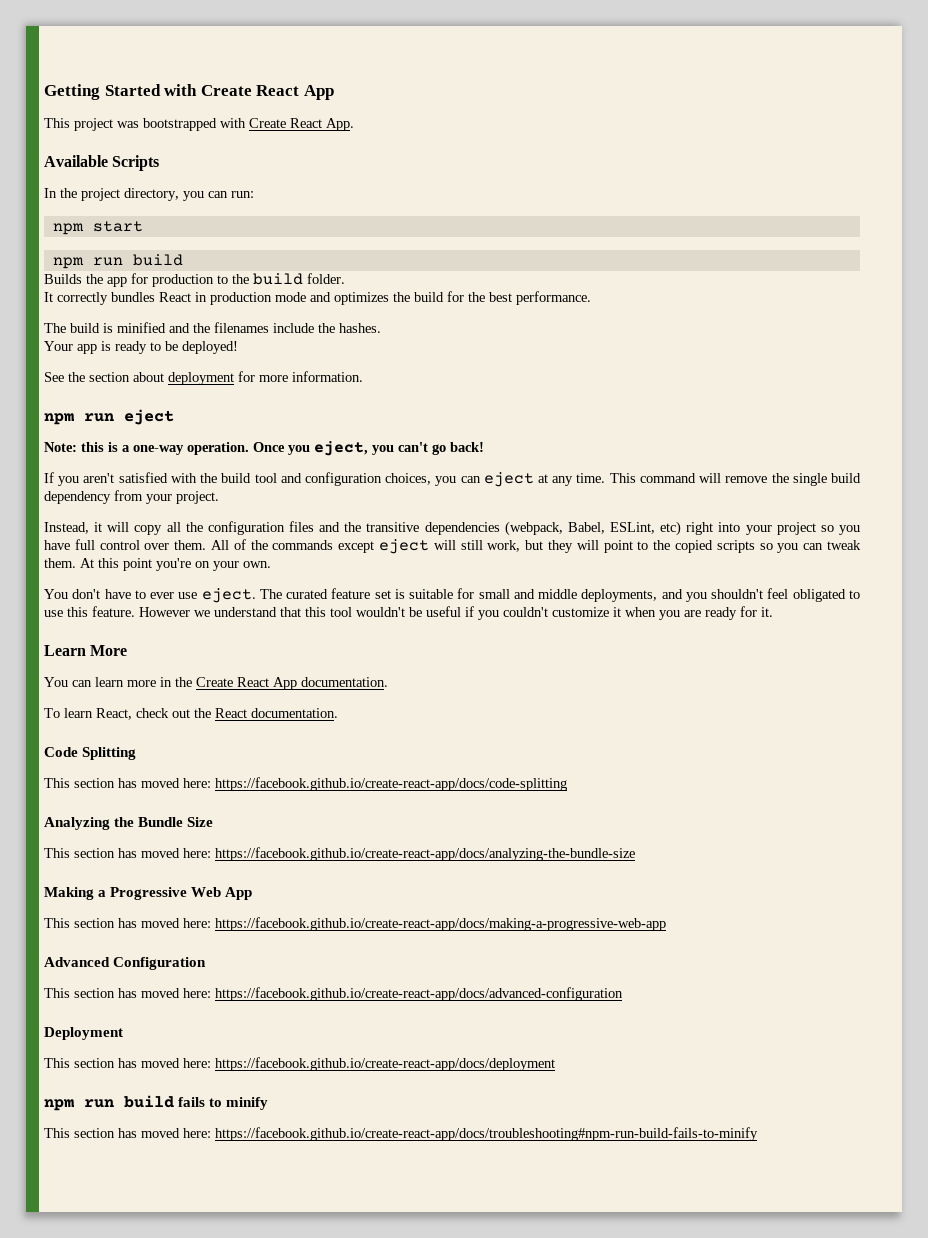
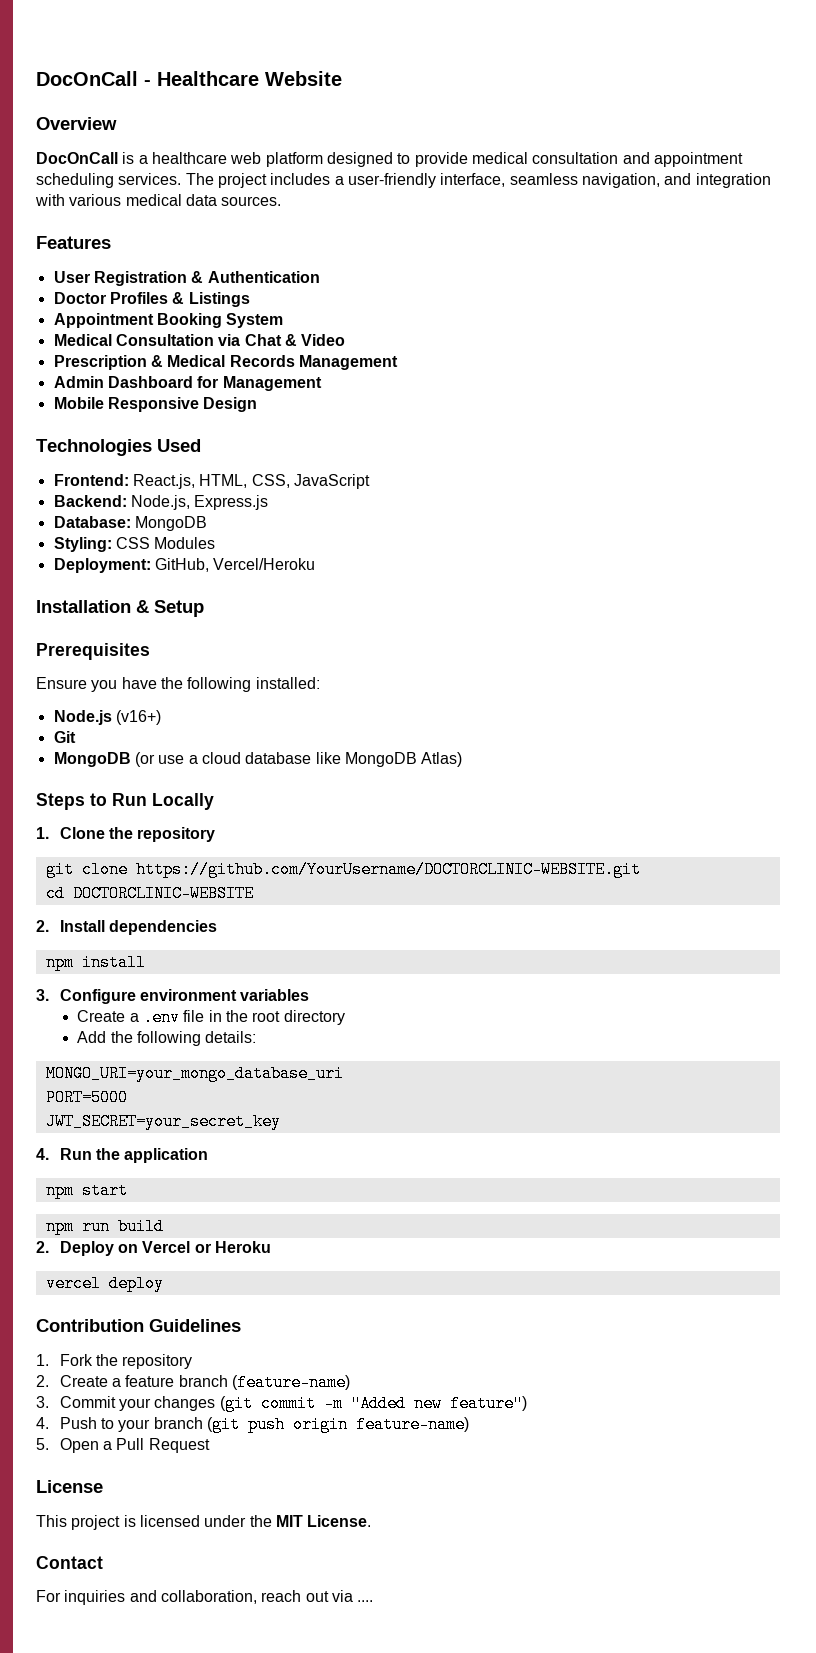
- Getting Started with Create React App
- This project was bootstrapped with Create React App.
- Available Scripts
- In the project directory, you can run:
+ DocOnCall - Healthcare Website
+ Overview
+ DocOnCall is a healthcare web platform designed to provide medical consultation and appointment scheduling services. The project includes a user-friendly interface, seamless navigation, and integration with various medical data sources.
+ Features
+ User Registration & Authentication
+ Doctor Profiles & Listings
+ Appointment Booking System
+ Medical Consultation via Chat & Video
+ Prescription & Medical Records Management
+ Admin Dashboard for Management
+ Mobile Responsive Design
+ Technologies Used
+ Frontend: React.js, HTML, CSS, JavaScript
+ Backend: Node.js, Express.js
+ Database: MongoDB
+ Styling: CSS Modules
+ Deployment: GitHub, Vercel/Heroku
+ Installation & Setup
+ Prerequisites
+ Ensure you have the following installed:
+ Node.js (v16+)
+ Git
+ MongoDB (or use a cloud database like MongoDB Atlas)
+ Steps to Run Locally
+ 1. Clone the repository
+ git clone https://github.com/YourUsername/DOCTORCLINIC-WEBSITE.git
+ cd DOCTORCLINIC-WEBSITE
+ 2. Install dependencies
+ npm install
+ 3. Configure environment variables
+ Create a .env file in the root directory
+ Add the following details:
+ MONGO_URI=your_mongo_database_uri
+ PORT=5000
+ JWT_SECRET=your_secret_key
+ 4. Run the application
- Builds the app for production to the build folder.
- It correctly bundles React in production mode and optimizes the build for the best performance.
- The build is minified and the filenames include the hashes.
- Your app is ready to be deployed!
- See the section about deployment for more information.
- npm run eject
- Note: this is a one-way operation. Once you eject, you can't go back!
- If you aren't satisfied with the build tool and configuration choices, you can eject at any time. This command will remove the single build dependency from your project.
- Instead, it will copy all the configuration files and the transitive dependencies (webpack, Babel, ESLint, etc) right into your project so you have full control over them. All of the commands except eject will still work, but they will point to the copied scripts so you can tweak them. At this point you're on your own.
- You don't have to ever use eject. The curated feature set is suitable for small and middle deployments, and you shouldn't feel obligated to use this feature. However we understand that this tool wouldn't be useful if you couldn't customize it when you are ready for it.
- Learn More
- You can learn more in the Create React App documentation.
- To learn React, check out the React documentation.
- Code Splitting
- This section has moved here: https://facebook.github.io/create-react-app/docs/code-splitting
- Analyzing the Bundle Size
- This section has moved here: https://facebook.github.io/create-react-app/docs/analyzing-the-bundle-size
- Making a Progressive Web App
- This section has moved here: https://facebook.github.io/create-react-app/docs/making-a-progressive-web-app
- Advanced Configuration
- This section has moved here: https://facebook.github.io/create-react-app/docs/advanced-configuration
- Deployment
- This section has moved here: https://facebook.github.io/create-react-app/docs/deployment
- npm run build fails to minify
- This section has moved here: https://facebook.github.io/create-react-app/docs/troubleshooting#npm-run-build-fails-to-minify
+ 2. Deploy on Vercel or Heroku
+ vercel deploy
+ Contribution Guidelines
+ 1. Fork the repository
+ 2. Create a feature branch (feature-name)
+ 3. Commit your changes (git commit -m "Added new feature")
+ 4. Push to your branch (git push origin feature-name)
+ 5. Open a Pull Request
+ License
+ This project is licensed under the MIT License.
+ Contact
+ For inquiries and collaboration, reach out via ....

